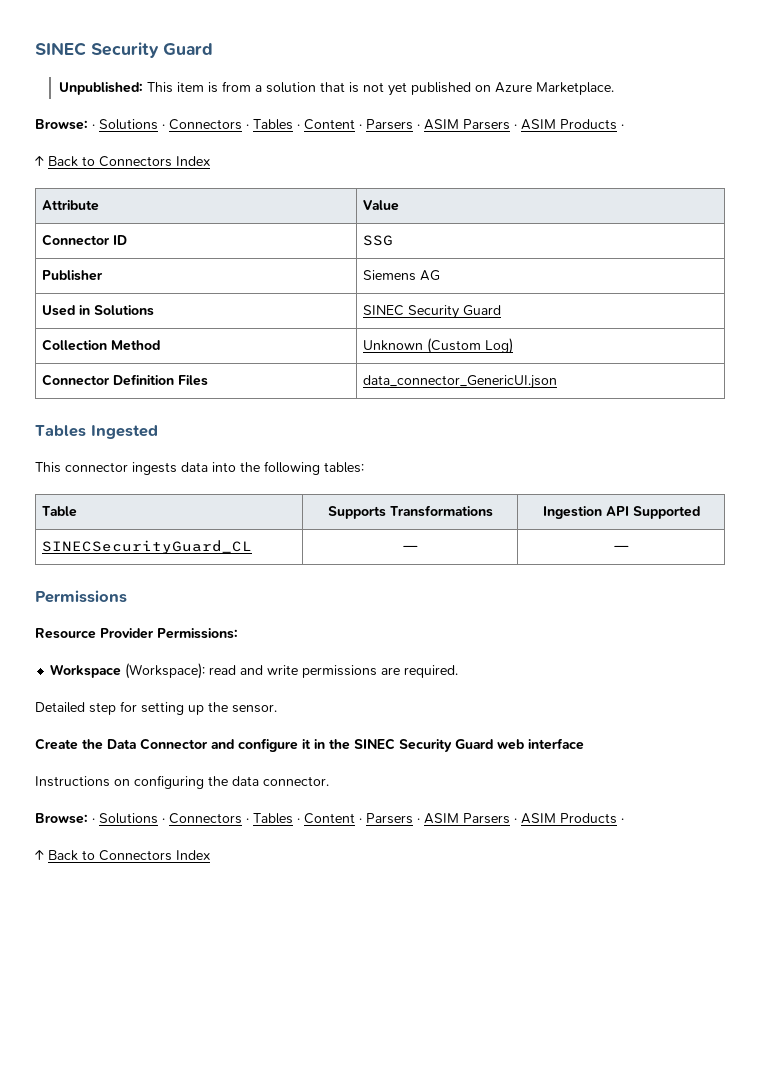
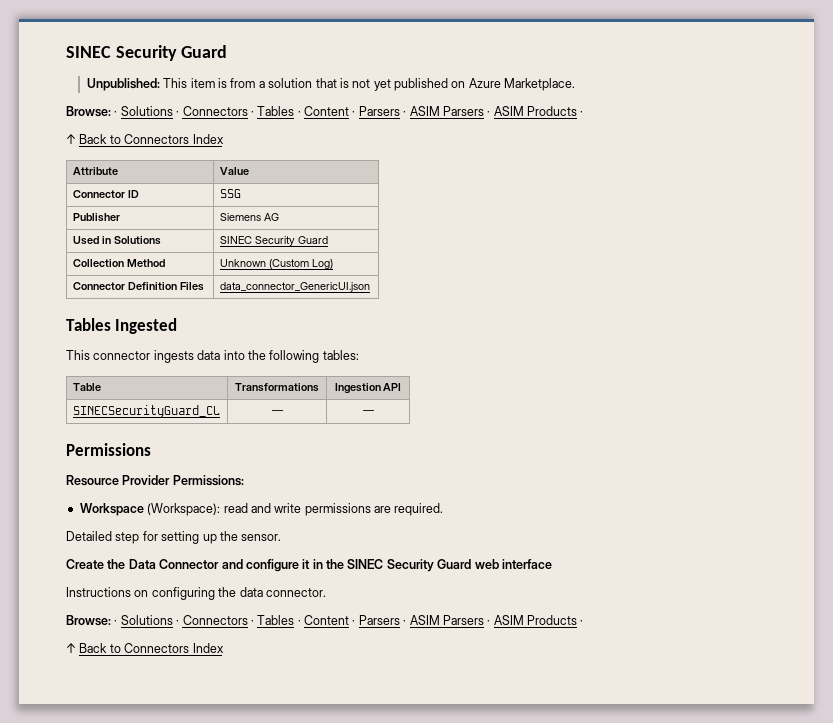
- Table | Supports Transformations | Ingestion API Supported
+ Table | Transformations | Ingestion API

